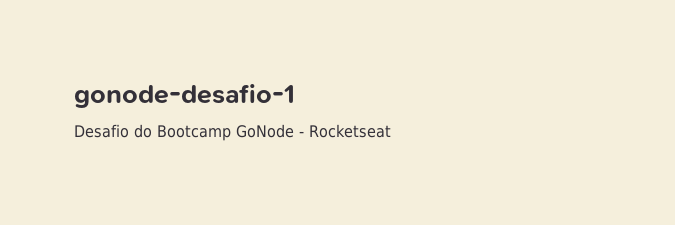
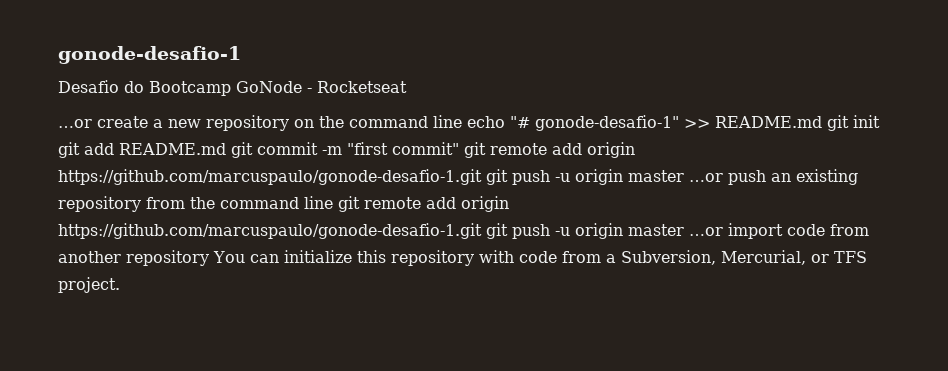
+ …or create a new repository on the command line echo "# gonode-desafio-1" >> README.md git init git add README.md git commit -m "first commit" git remote add origin https://github.com/marcuspaulo/gonode-desafio-1.git git push -u origin master …or push an existing repository from the command line git remote add origin https://github.com/marcuspaulo/gonode-desafio-1.git git push -u origin master …or import code from another repository You can initialize this repository with code from a Subversion, Mercurial, or TFS project.

